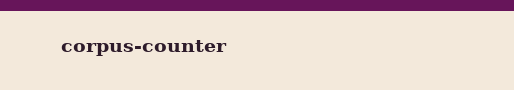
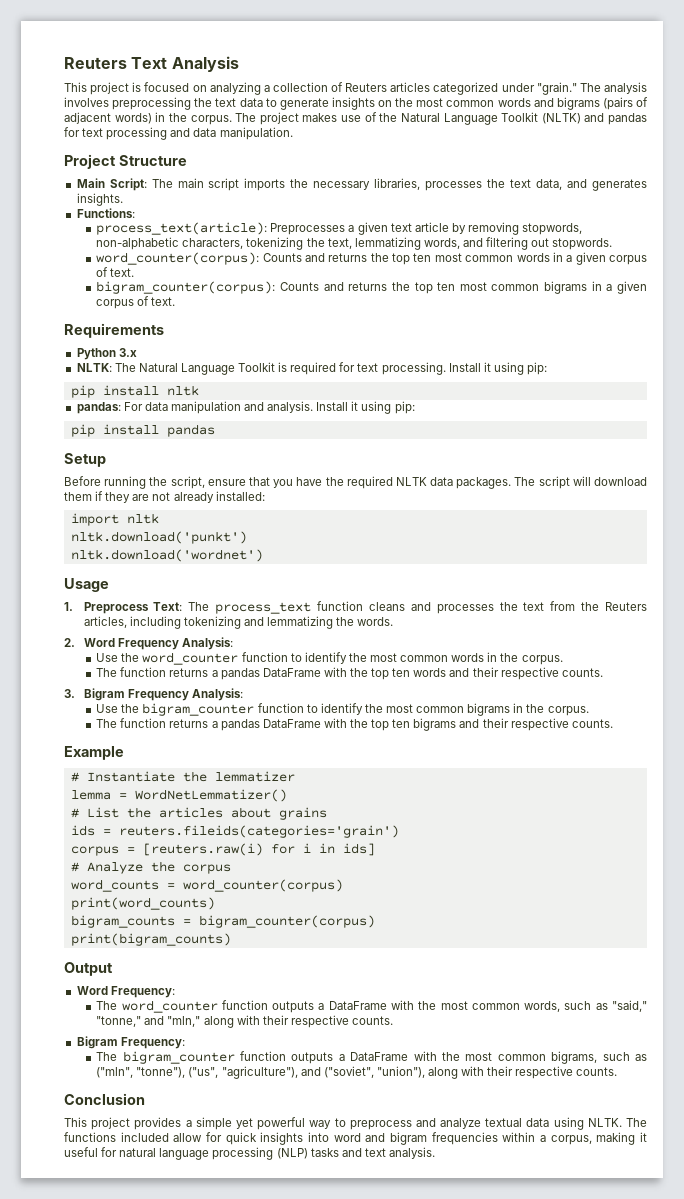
- corpus-counter
+ Reuters Text Analysis
+ This project is focused on analyzing a collection of Reuters articles categorized under "grain." The analysis involves preprocessing the text data to generate insights on the most common words and bigrams (pairs of adjacent words) in the corpus. The project makes use of the Natural Language Toolkit (NLTK) and pandas for text processing and data manipulation.
+ Project Structure
+ Main Script: The main script imports the necessary libraries, processes the text data, and generates insights.
+ Functions:
+ process_text(article): Preprocesses a given text article by removing stopwords, non-alphabetic characters, tokenizing the text, lemmatizing words, and filtering out stopwords.
+ word_counter(corpus): Counts and returns the top ten most common words in a given corpus of text.
+ bigram_counter(corpus): Counts and returns the top ten most common bigrams in a given corpus of text.
+ Requirements
+ Python 3.x
+ NLTK: The Natural Language Toolkit is required for text processing. Install it using pip:
+ pip install nltk
+ pandas: For data manipulation and analysis. Install it using pip:
+ pip install pandas
+ Setup
+ Before running the script, ensure that you have the required NLTK data packages. The script will download them if they are not already installed:
+ import nltk
+ nltk.download('punkt')
+ nltk.download('wordnet')
+ Usage
+ 1. Preprocess Text: The process_text function cleans and processes the text from the Reuters articles, including tokenizing and lemmatizing the words.
+ 2. Word Frequency Analysis:
+ Use the word_counter function to identify the most common words in the corpus.
+ The function returns a pandas DataFrame with the top ten words and their respective counts.
+ 3. Bigram Frequency Analysis:
+ Use the bigram_counter function to identify the most common bigrams in the corpus.
+ The function returns a pandas DataFrame with the top ten bigrams and their respective counts.
+ Example
+ # Instantiate the lemmatizer
+ lemma = WordNetLemmatizer()
+ # List the articles about grains
+ ids = reuters.fileids(categories='grain')
+ corpus = [reuters.raw(i) for i in ids]
+ # Analyze the corpus
+ word_counts = word_counter(corpus)
+ print(word_counts)
+ bigram_counts = bigram_counter(corpus)
+ print(bigram_counts)
+ Output
+ Word Frequency:
+ The word_counter function outputs a DataFrame with the most common words, such as "said," "tonne," and "mln," along with their respective counts.
+ Bigram Frequency:
+ The bigram_counter function outputs a DataFrame with the most common bigrams, such as ("mln", "tonne"), ("us", "agriculture"), and ("soviet", "union"), along with their respective counts.
+ Conclusion
+ This project provides a simple yet powerful way to preprocess and analyze textual data using NLTK. The functions included allow for quick insights into word and bigram frequencies within a corpus, making it useful for natural language processing (NLP) tasks and text analysis.

